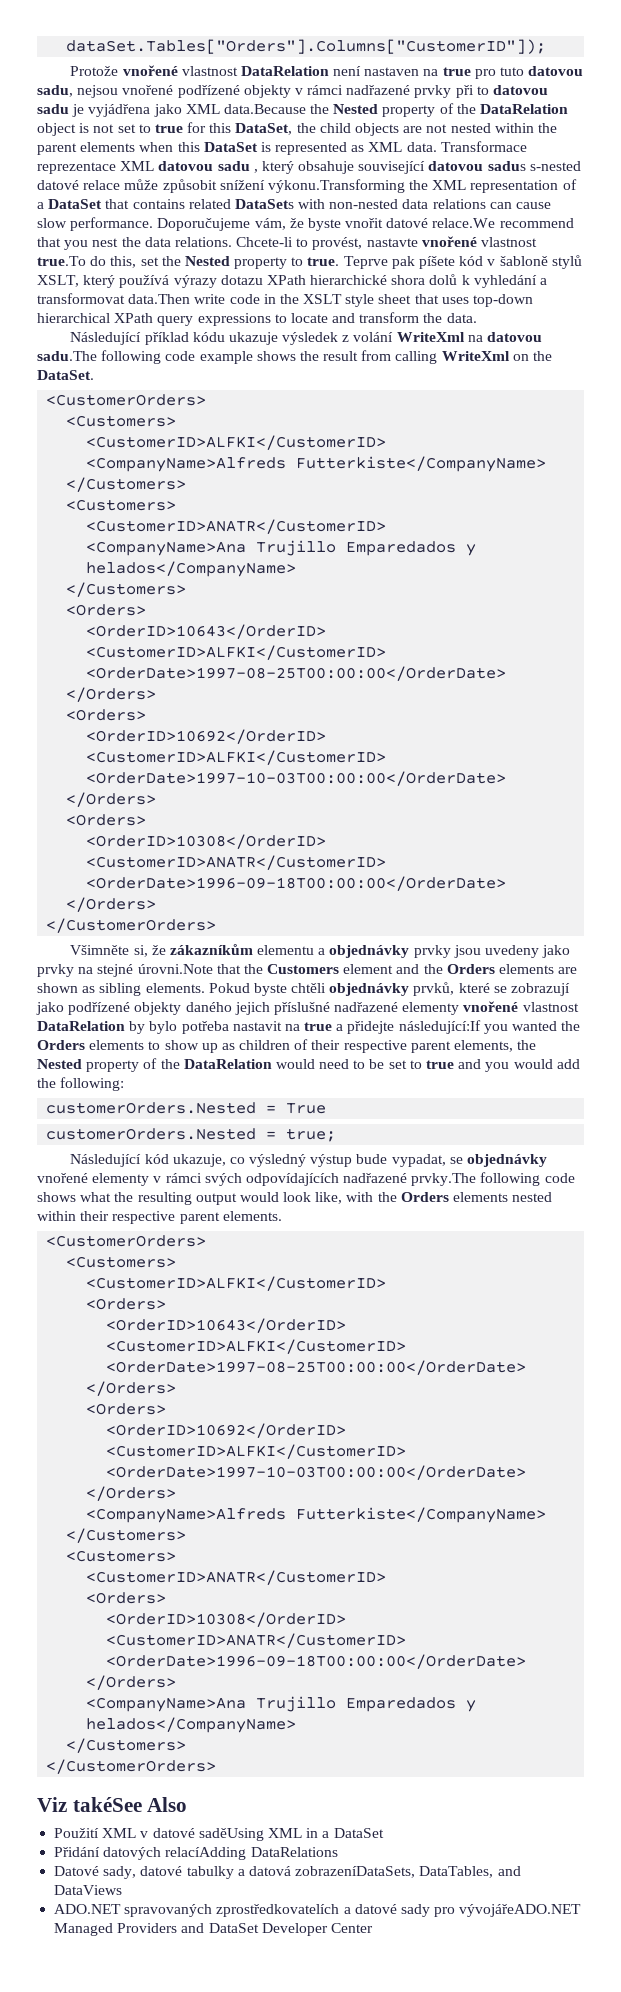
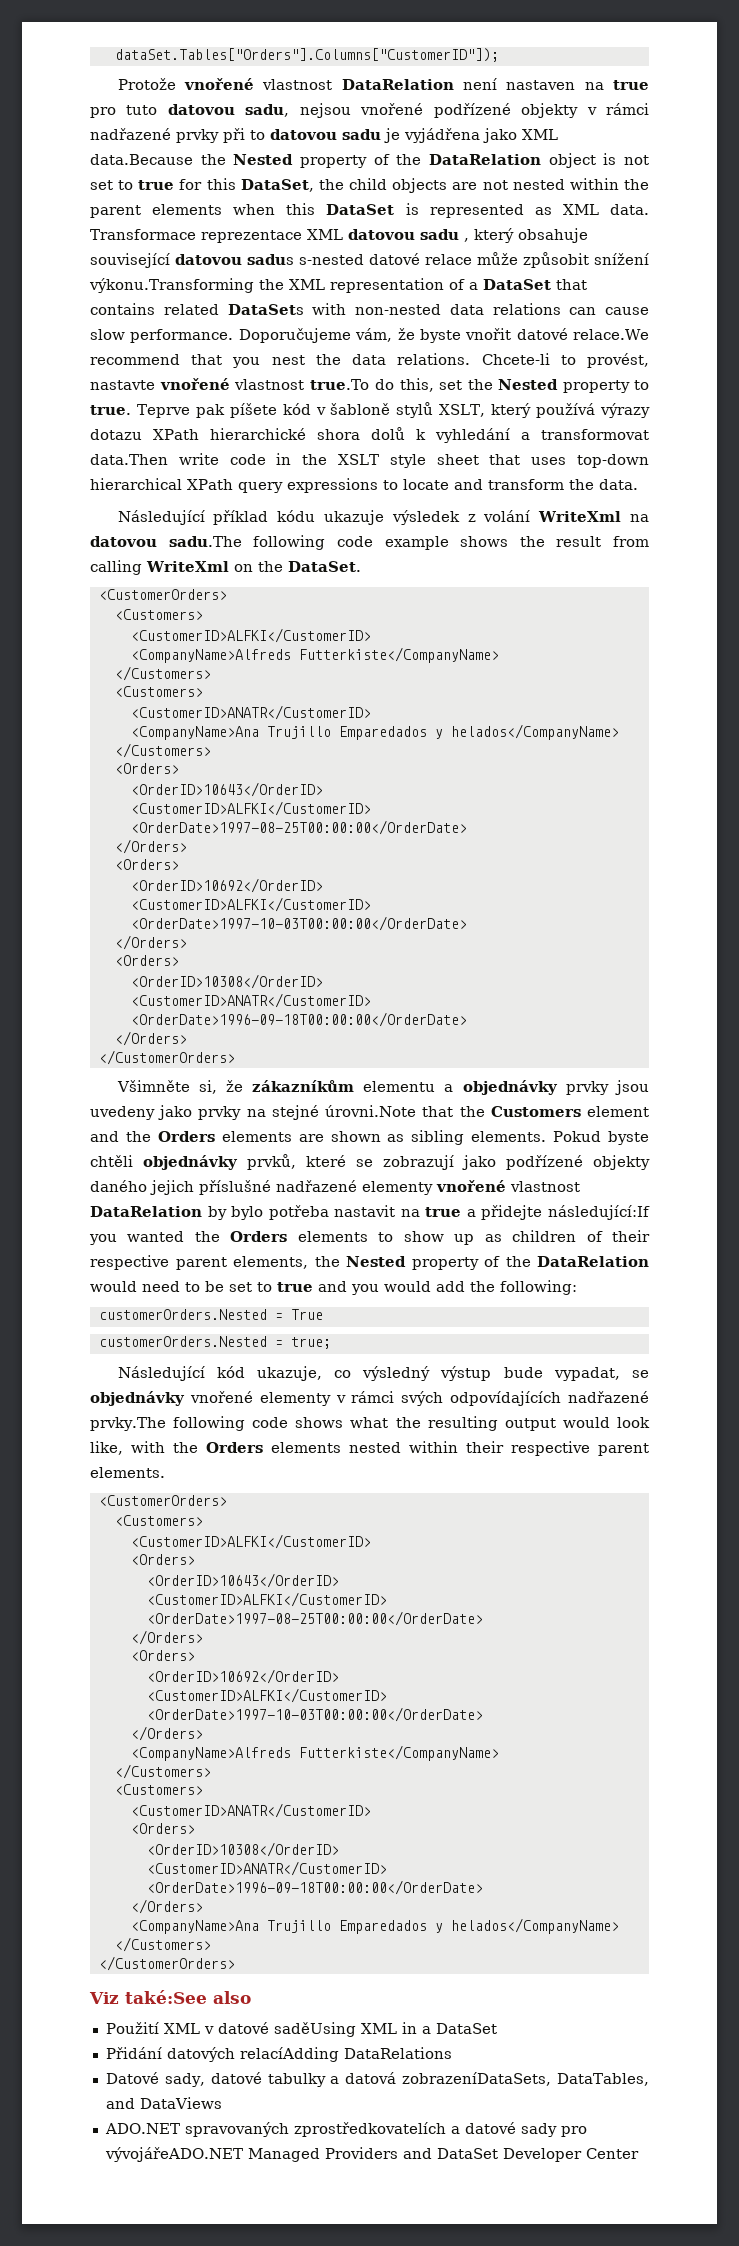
- Viz takéSee Also
+ Viz také:See also

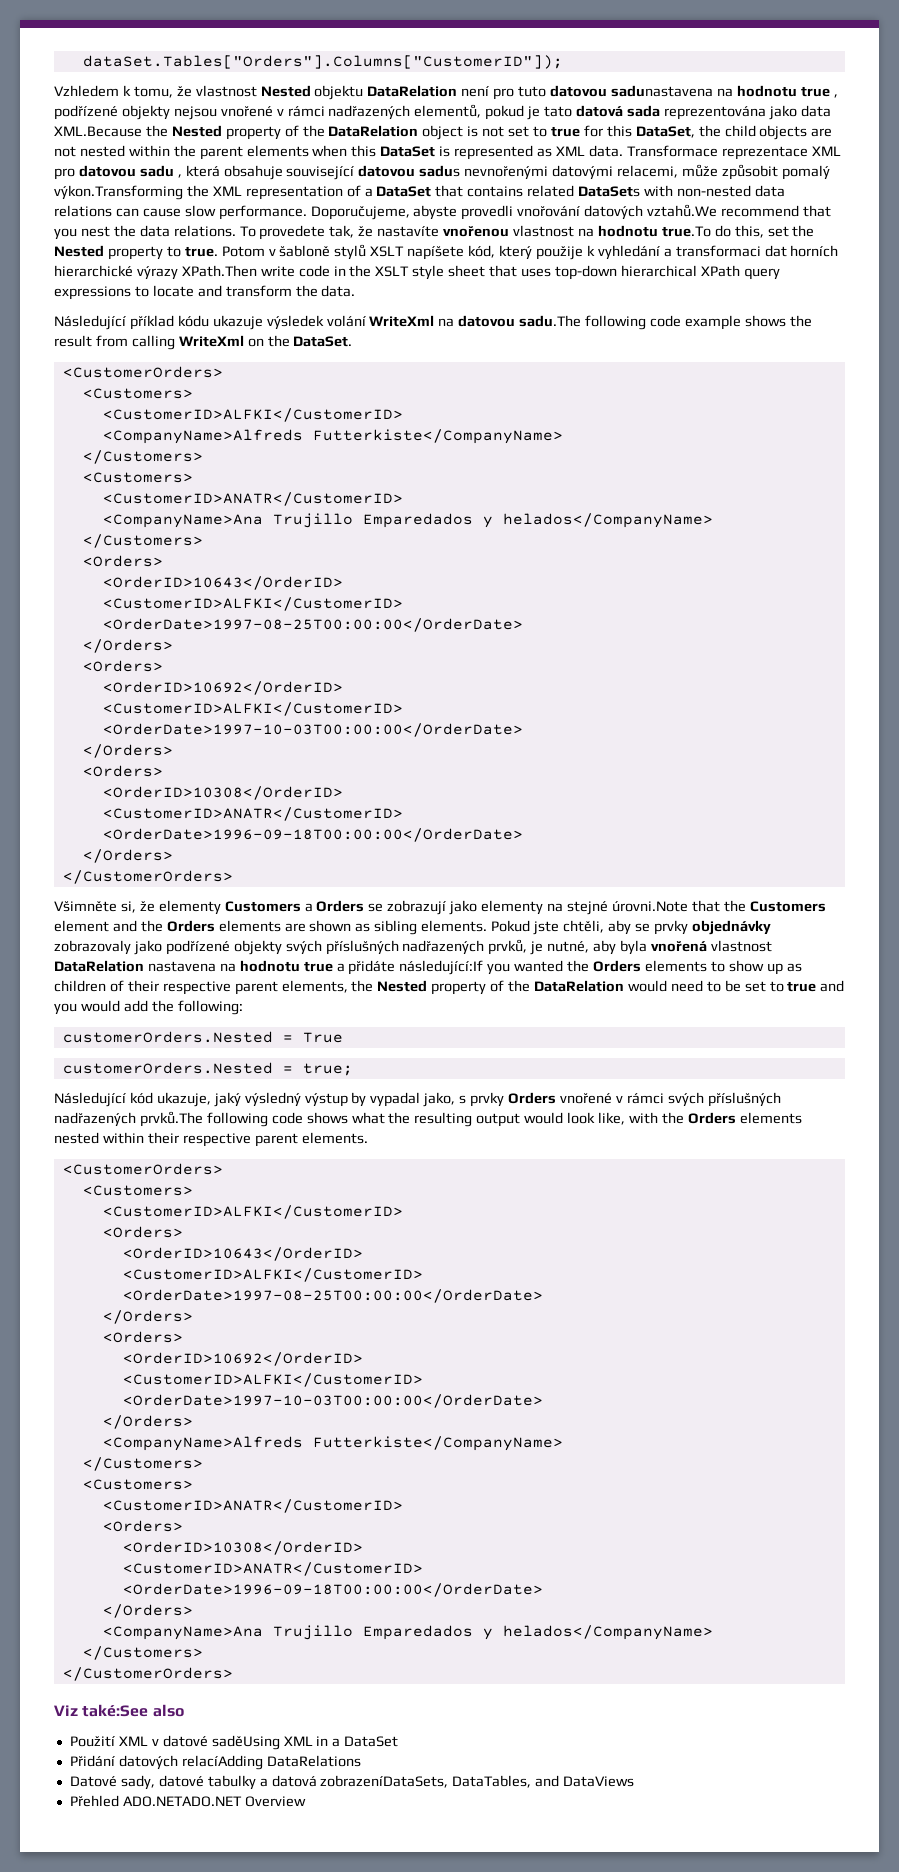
- Protože vnořené vlastnost DataRelation není nastaven na true pro tuto datovou sadu, nejsou vnořené podřízené objekty v rámci nadřazené prvky při to datovou sadu je vyjádřena jako XML data.Because the Nested property of the DataRelation object is not set to true for this DataSet, the child objects are not nested within the parent elements when this DataSet is represented as XML data.
+ Vzhledem k tomu, že vlastnost Nested objektu DataRelation není pro tuto datovou sadunastavena na hodnotu true , podřízené objekty nejsou vnořené v rámci nadřazených elementů, pokud je tato datová sada reprezentována jako data XML.Because the Nested property of the DataRelation object is not set to true for this DataSet, the child objects are not nested within the parent elements when this DataSet is represented as XML data.
- Transformace reprezentace XML datovou sadu , který obsahuje související datovou sadus s-nested datové relace může způsobit snížení výkonu.Transforming the XML representation of a DataSet that contains related DataSets with non-nested data relations can cause slow performance.
+ Transformace reprezentace XML pro datovou sadu , která obsahuje související datovou sadus nevnořenými datovými relacemi, může způsobit pomalý výkon.Transforming the XML representation of a DataSet that contains related DataSets with non-nested data relations can cause slow performance.
- Doporučujeme vám, že byste vnořit datové relace.We recommend that you nest the data relations.
+ Doporučujeme, abyste provedli vnořování datových vztahů.We recommend that you nest the data relations.
- Chcete-li to provést, nastavte vnořené vlastnost true.To do this, set the Nested property to true.
+ To provedete tak, že nastavíte vnořenou vlastnost na hodnotu true.To do this, set the Nested property to true.
- Teprve pak píšete kód v šabloně stylů XSLT, který používá výrazy dotazu XPath hierarchické shora dolů k vyhledání a transformovat data.Then write code in the XSLT style sheet that uses top-down hierarchical XPath query expressions to locate and transform the data.
+ Potom v šabloně stylů XSLT napíšete kód, který použije k vyhledání a transformaci dat horních hierarchické výrazy XPath.Then write code in the XSLT style sheet that uses top-down hierarchical XPath query expressions to locate and transform the data.
- Následující příklad kódu ukazuje výsledek z volání WriteXml na datovou sadu.The following code example shows the result from calling WriteXml on the DataSet.
+ Následující příklad kódu ukazuje výsledek volání WriteXml na datovou sadu.The following code example shows the result from calling WriteXml on the DataSet.
- Všimněte si, že zákazníkům elementu a objednávky prvky jsou uvedeny jako prvky na stejné úrovni.Note that the Customers element and the Orders elements are shown as sibling elements.
+ Všimněte si, že elementy Customers a Orders se zobrazují jako elementy na stejné úrovni.Note that the Customers element and the Orders elements are shown as sibling elements.
- Pokud byste chtěli objednávky prvků, které se zobrazují jako podřízené objekty daného jejich příslušné nadřazené elementy vnořené vlastnost DataRelation by bylo potřeba nastavit na true a přidejte následující:If you wanted the Orders elements to show up as children of their respective parent elements, the Nested property of the DataRelation would need to be set to true and you would add the following:
+ Pokud jste chtěli, aby se prvky objednávky zobrazovaly jako podřízené objekty svých příslušných nadřazených prvků, je nutné, aby byla vnořená vlastnost DataRelation nastavena na hodnotu true a přidáte následující:If you wanted the Orders elements to show up as children of their respective parent elements, the Nested property of the DataRelation would need to be set to true and you would add the following:
- Následující kód ukazuje, co výsledný výstup bude vypadat, se objednávky vnořené elementy v rámci svých odpovídajících nadřazené prvky.The following code shows what the resulting output would look like, with the Orders elements nested within their respective parent elements.
+ Následující kód ukazuje, jaký výsledný výstup by vypadal jako, s prvky Orders vnořené v rámci svých příslušných nadřazených prvků.The following code shows what the resulting output would look like, with the Orders elements nested within their respective parent elements.
- ADO.NET spravovaných zprostředkovatelích a datové sady pro vývojářeADO.NET Managed Providers and DataSet Developer Center
+ Přehled ADO.NETADO.NET Overview

